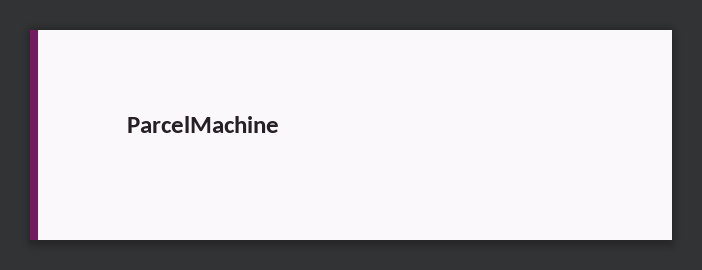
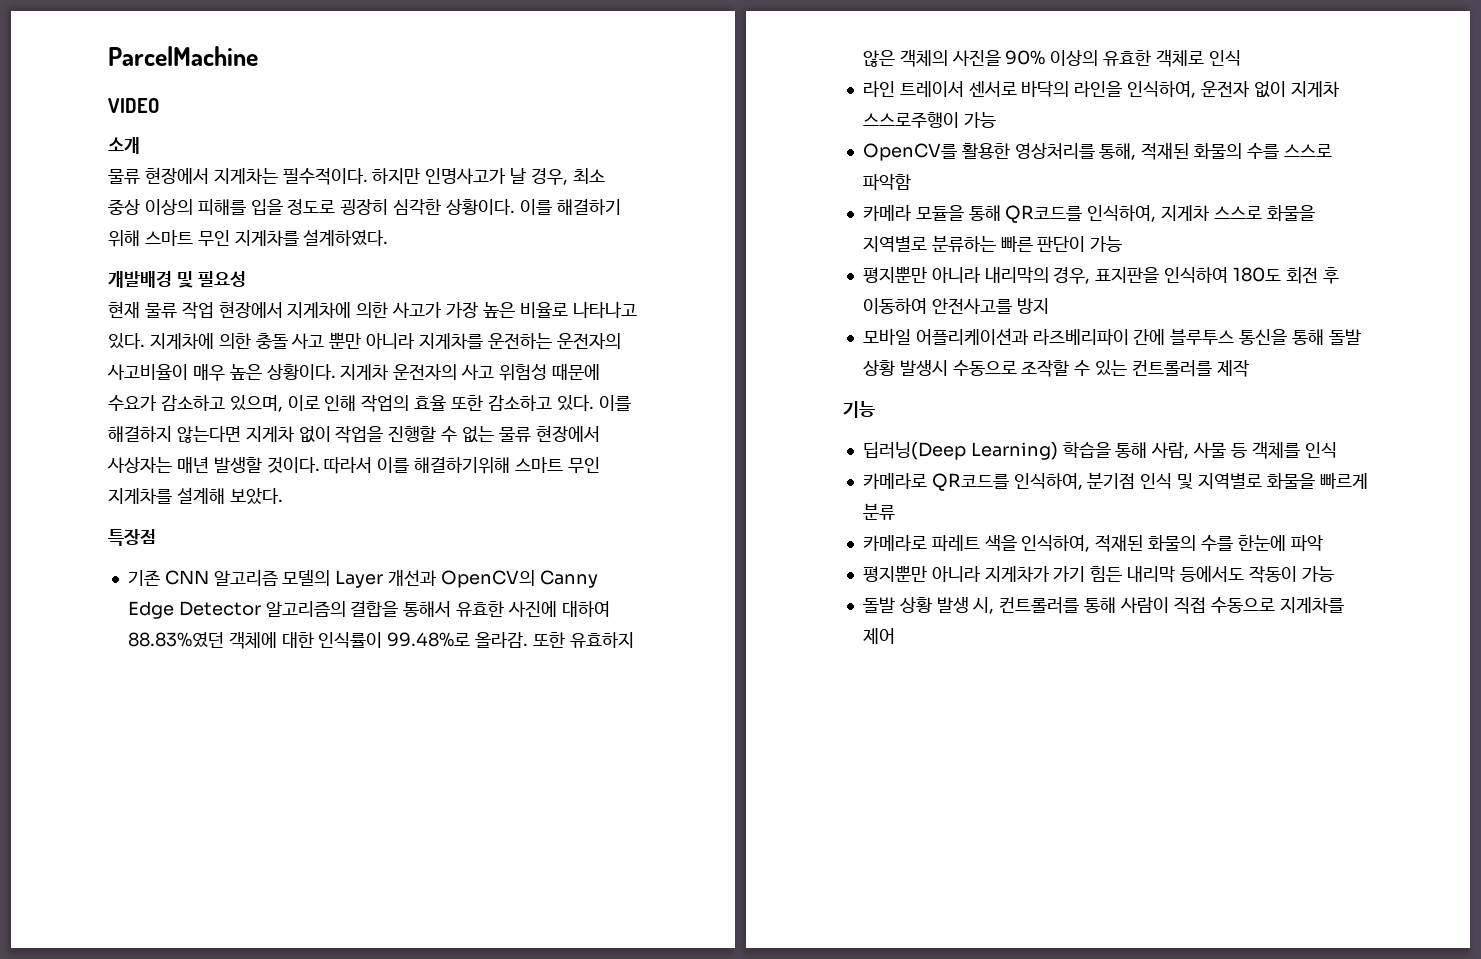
+ VIDEO
+ 소개
+ 물류 현장에서 지게차는 필수적이다. 하지만 인명사고가 날 경우, 최소 중상 이상의 피해를 입을 정도로 굉장히 심각한 상황이다. 이를 해결하기 위해 스마트 무인 지게차를 설계하였다.
+ 개발배경 및 필요성
+ 현재 물류 작업 현장에서 지게차에 의한 사고가 가장 높은 비율로 나타나고 있다. 지게차에 의한 충돌 사고 뿐만 아니라 지게차를 운전하는 운전자의 사고비율이 매우 높은 상황이다. 지게차 운전자의 사고 위험성 때문에 수요가 감소하고 있으며, 이로 인해 작업의 효율 또한 감소하고 있다. 이를 해결하지 않는다면 지게차 없이 작업을 진행할 수 없는 물류 현장에서 사상자는 매년 발생할 것이다. 따라서 이를 해결하기위해 스마트 무인 지게차를 설계해 보았다.
+ 특장점
+ 기존 CNN 알고리즘 모델의 Layer 개선과 OpenCV의 Canny Edge Detector 알고리즘의 결합을 통해서 유효한 사진에 대하여 88.83%였던 객체에 대한 인식률이 99.48%로 올라감. 또한 유효하지 않은 객체의 사진을 90% 이상의 유효한 객체로 인식
+ 라인 트레이서 센서로 바닥의 라인을 인식하여, 운전자 없이 지게차 스스로주행이 가능
+ OpenCV를 활용한 영상처리를 통해, 적재된 화물의 수를 스스로 파악함
+ 카메라 모듈을 통해 QR코드를 인식하여, 지게차 스스로 화물을 지역별로 분류하는 빠른 판단이 가능
+ 평지뿐만 아니라 내리막의 경우, 표지판을 인식하여 180도 회전 후 이동하여 안전사고를 방지
+ 모바일 어플리케이션과 라즈베리파이 간에 블루투스 통신을 통해 돌발 상황 발생시 수동으로 조작할 수 있는 컨트롤러를 제작
+ 기능
+ 딥러닝(Deep Learning) 학습을 통해 사람, 사물 등 객체를 인식
+ 카메라로 QR코드를 인식하여, 분기점 인식 및 지역별로 화물을 빠르게 분류
+ 카메라로 파레트 색을 인식하여, 적재된 화물의 수를 한눈에 파악
+ 평지뿐만 아니라 지게차가 가기 힘든 내리막 등에서도 작동이 가능
+ 돌발 상황 발생 시, 컨트롤러를 통해 사람이 직접 수동으로 지게차를 제어

